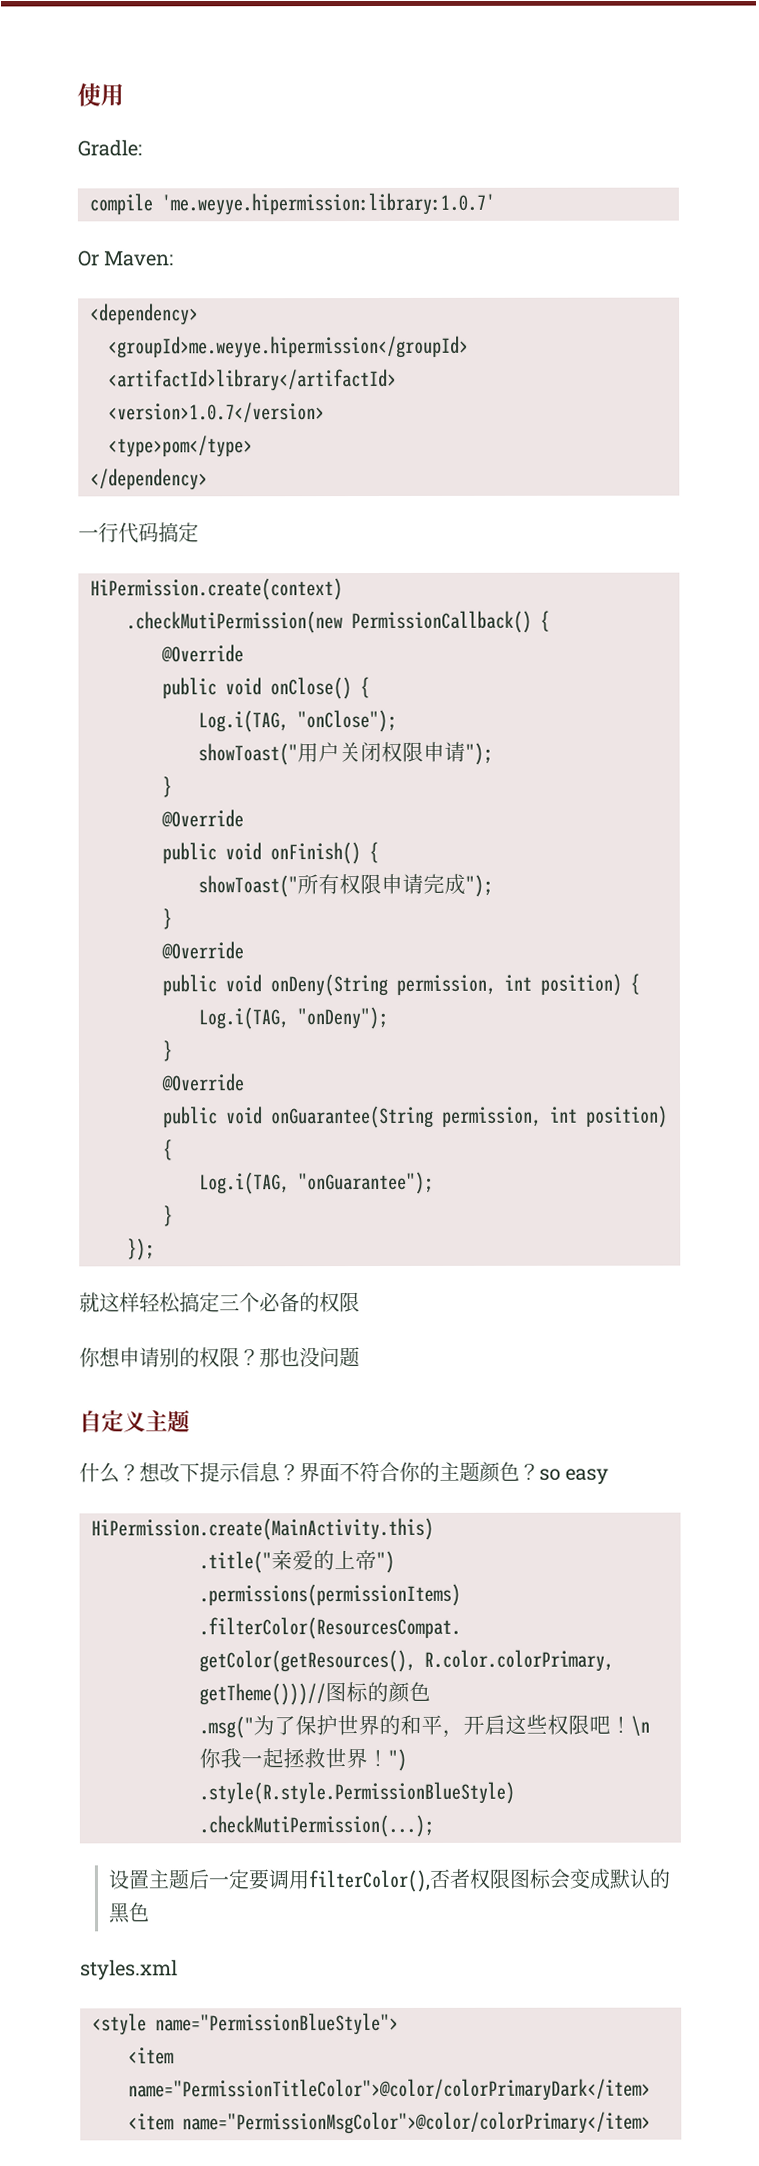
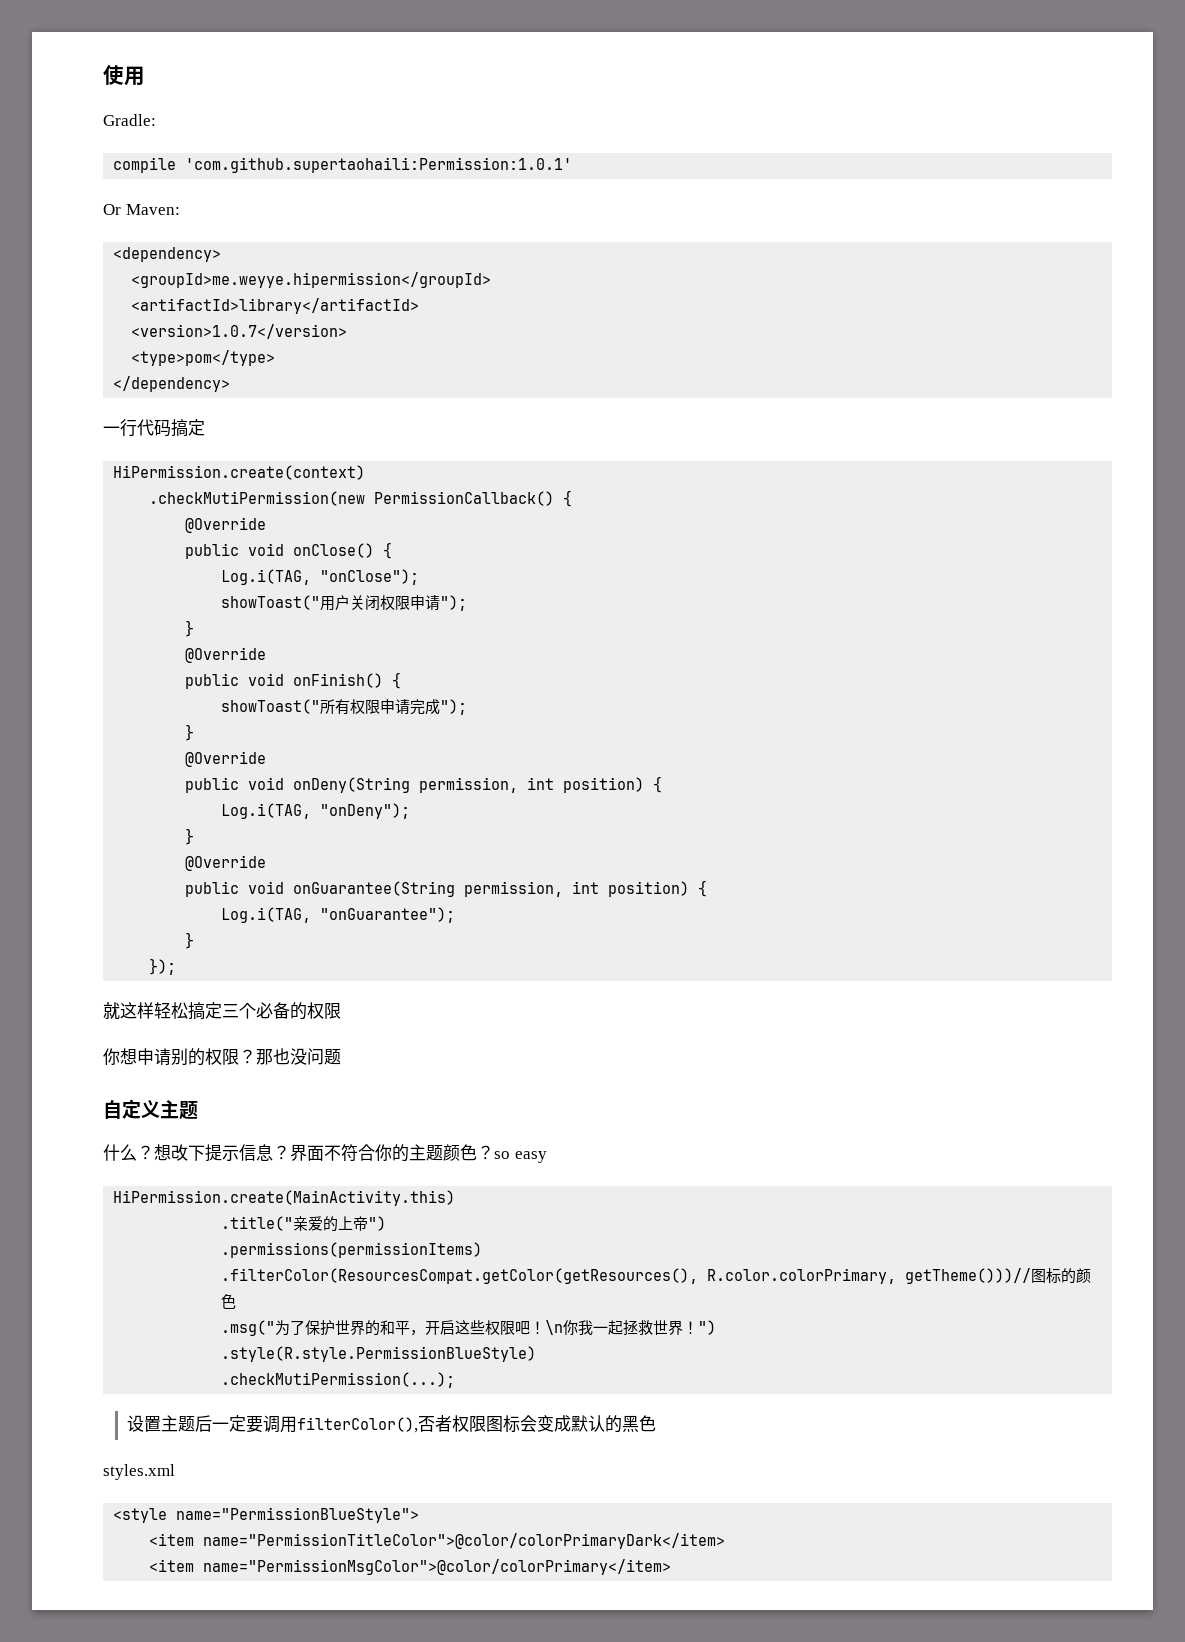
- compile 'me.weyye.hipermission:library:1.0.7'
+ compile 'com.github.supertaohaili:Permission:1.0.1'

